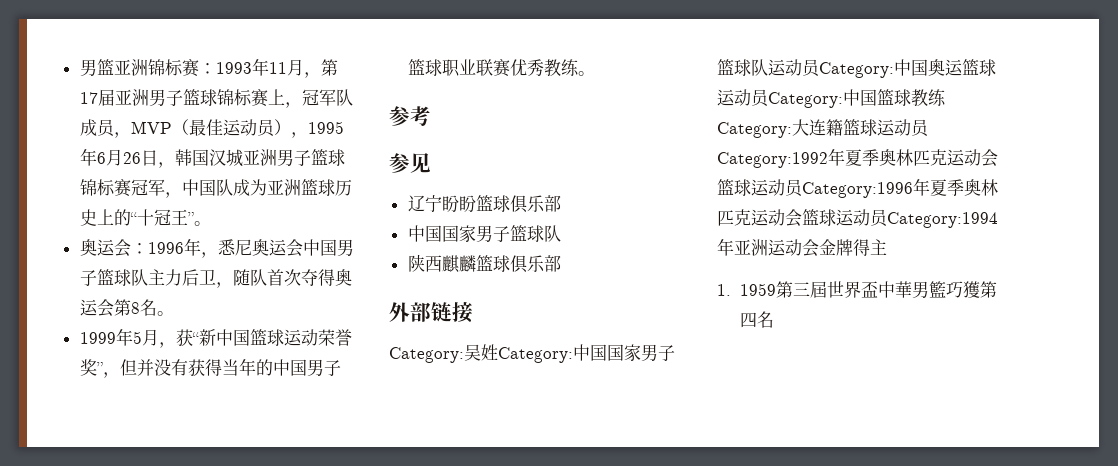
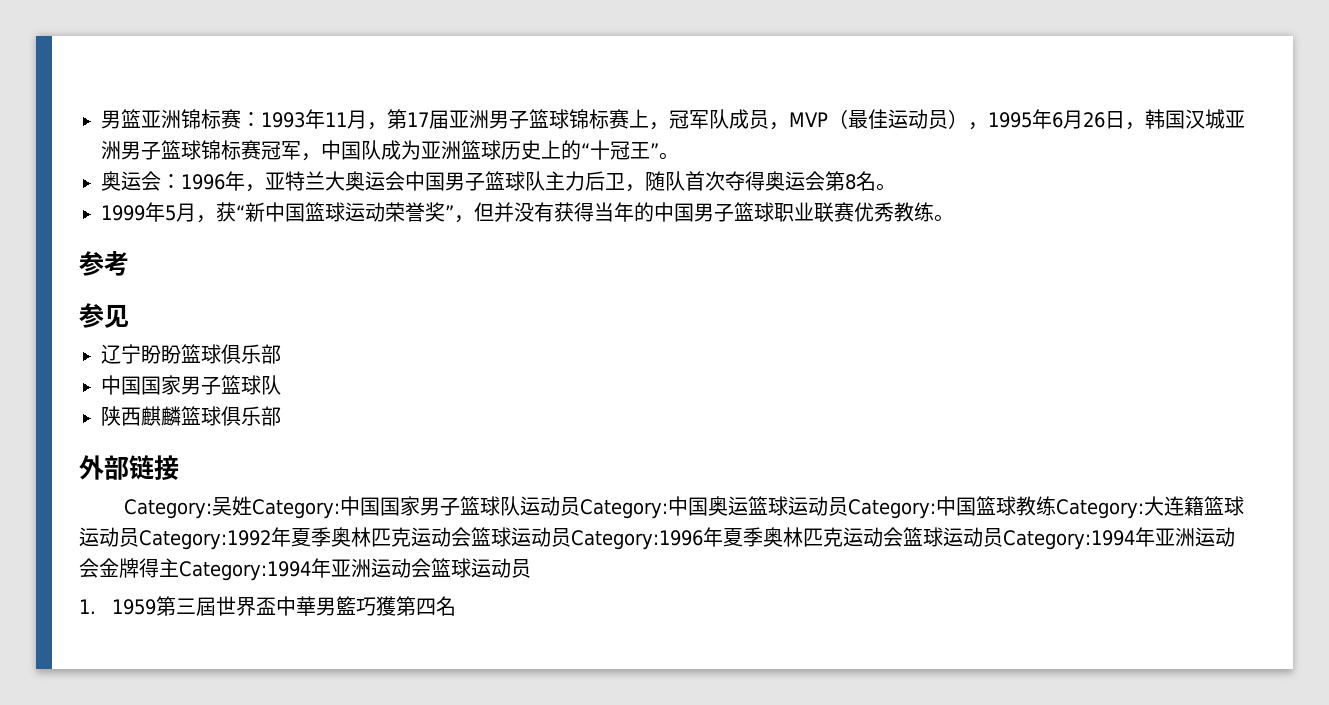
- 奥运会：1996年，悉尼奥运会中国男子篮球队主力后卫，随队首次夺得奥运会第8名。
+ 奥运会：1996年，亚特兰大奥运会中国男子篮球队主力后卫，随队首次夺得奥运会第8名。
- Category:吴姓Category:中国国家男子篮球队运动员Category:中国奥运篮球运动员Category:中国篮球教练Category:大连籍篮球运动员Category:1992年夏季奥林匹克运动会篮球运动员Category:1996年夏季奥林匹克运动会篮球运动员Category:1994年亚洲运动会金牌得主
+ Category:吴姓Category:中国国家男子篮球队运动员Category:中国奥运篮球运动员Category:中国篮球教练Category:大连籍篮球运动员Category:1992年夏季奥林匹克运动会篮球运动员Category:1996年夏季奥林匹克运动会篮球运动员Category:1994年亚洲运动会金牌得主Category:1994年亚洲运动会篮球运动员

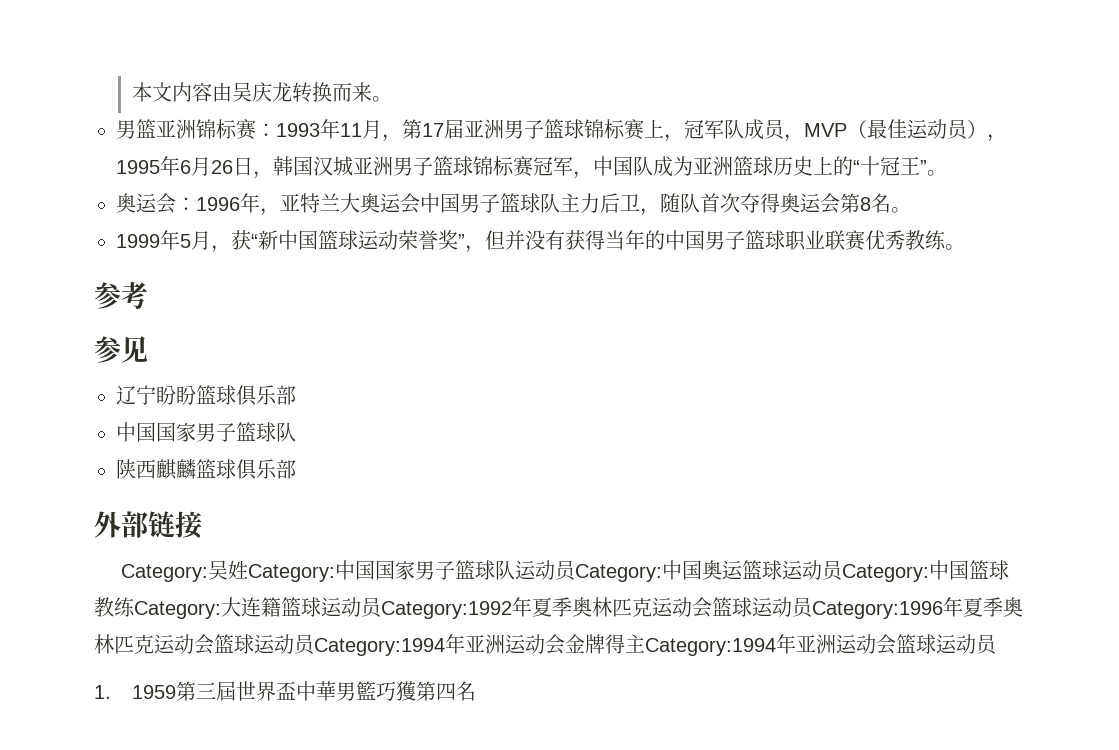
+ 本文内容由吴庆龙转换而来。

